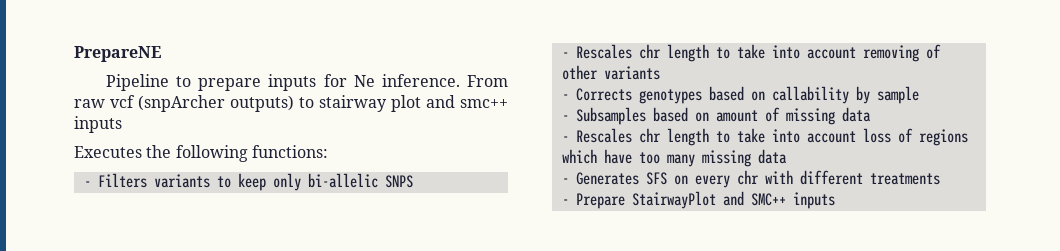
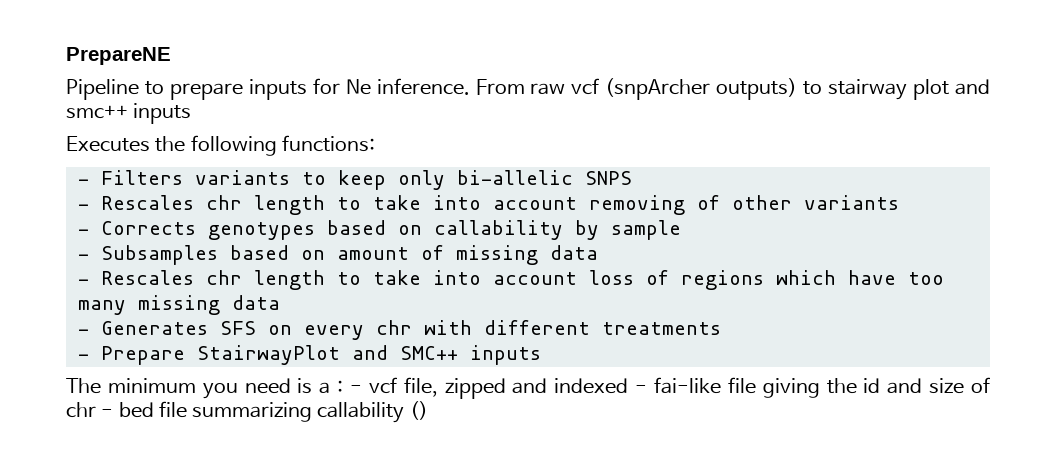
+ The minimum you need is a : - vcf file, zipped and indexed - fai-like file giving the id and size of chr - bed file summarizing callability ()

